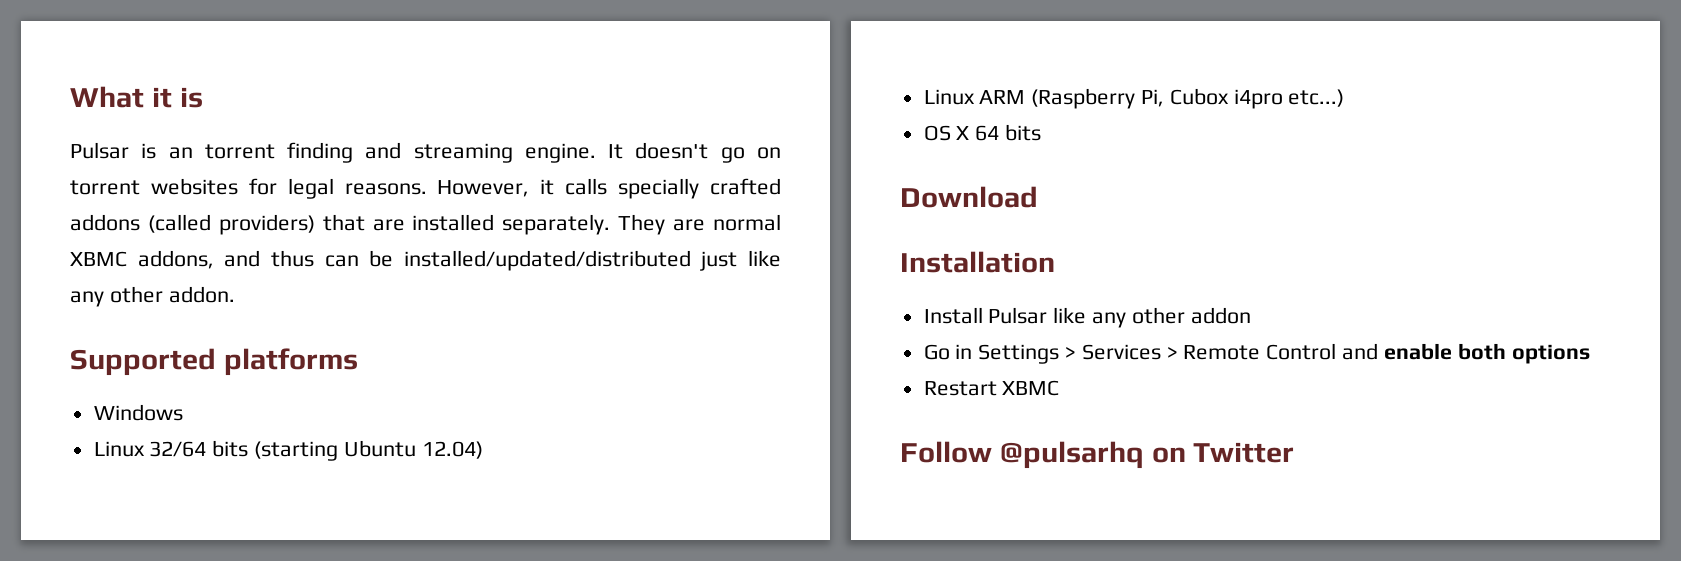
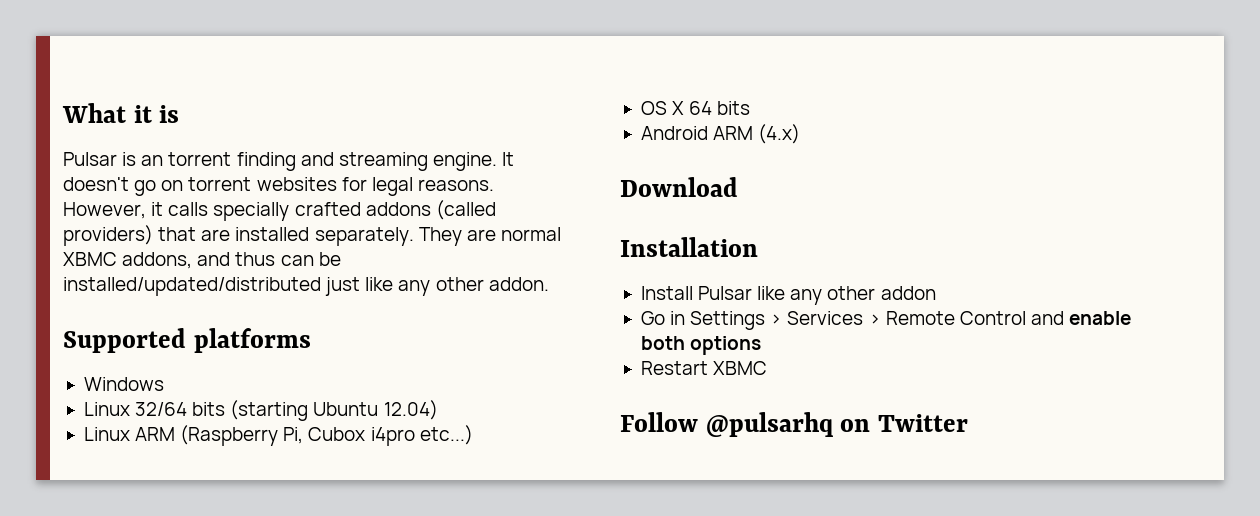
+ Android ARM (4.x)

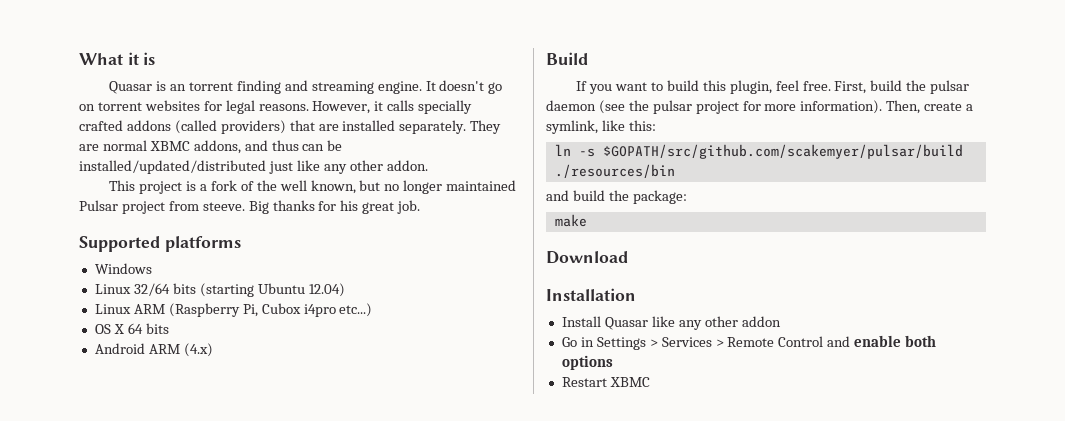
- Pulsar is an torrent finding and streaming engine.
+ Quasar is an torrent finding and streaming engine.
+ This project is a fork of the well known, but no longer maintained Pulsar project from steeve. Big thanks for his great job.
+ Build
+ If you want to build this plugin, feel free. First, build the pulsar daemon (see the pulsar project for more information). Then, create a symlink, like this:
+ ln -s $GOPATH/src/github.com/scakemyer/pulsar/build ./resources/bin
+ and build the package:
+ make
- Install Pulsar like any other addon
+ Install Quasar like any other addon
- Follow @pulsarhq on Twitter

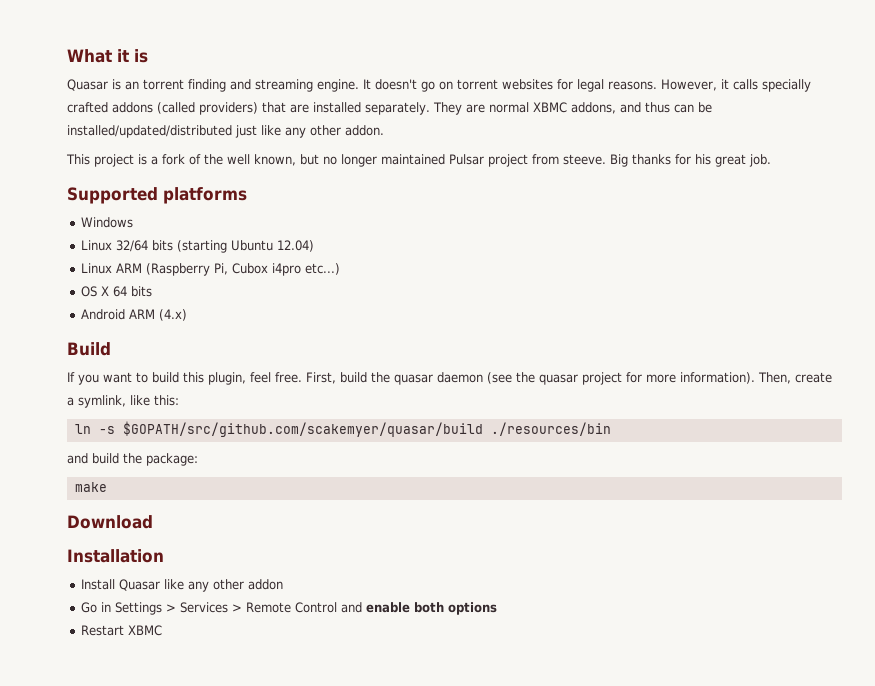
- First, build the pulsar daemon (see the pulsar project for more information).
+ First, build the quasar daemon (see the quasar project for more information).
- ln -s $GOPATH/src/github.com/scakemyer/pulsar/build ./resources/bin
+ ln -s $GOPATH/src/github.com/scakemyer/quasar/build ./resources/bin

